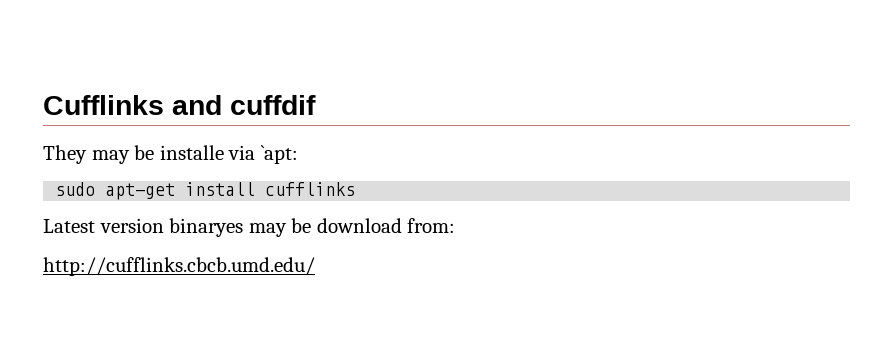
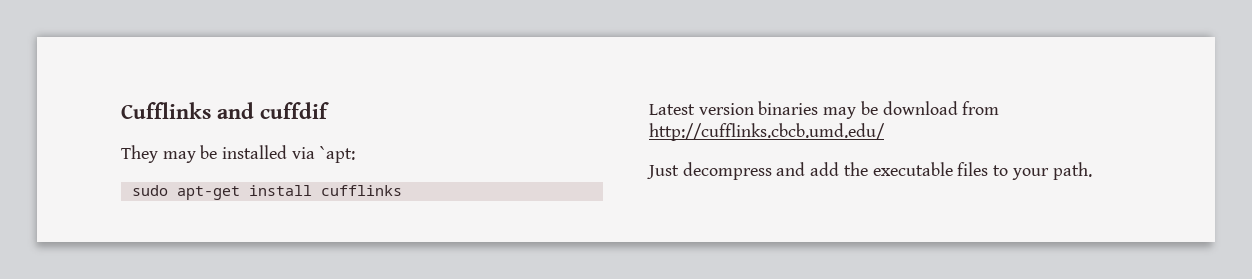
- They may be installe via `apt:
+ They may be installed via `apt:
- Latest version binaryes may be download from:
- http://cufflinks.cbcb.umd.edu/
+ Latest version binaries may be download from http://cufflinks.cbcb.umd.edu/
+ Just decompress and add the executable files to your path.

